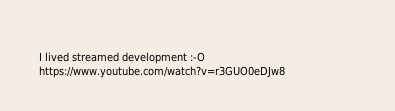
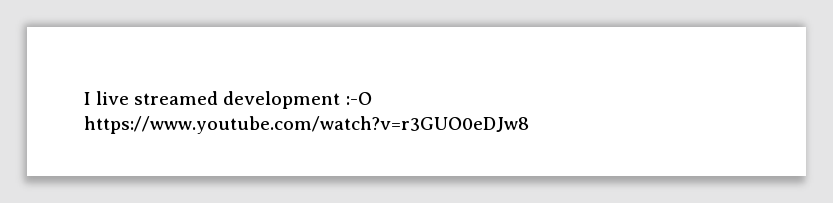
- I lived streamed development :-O https://www.youtube.com/watch?v=r3GUO0eDJw8
+ I live streamed development :-O https://www.youtube.com/watch?v=r3GUO0eDJw8

